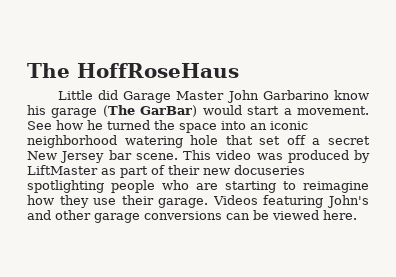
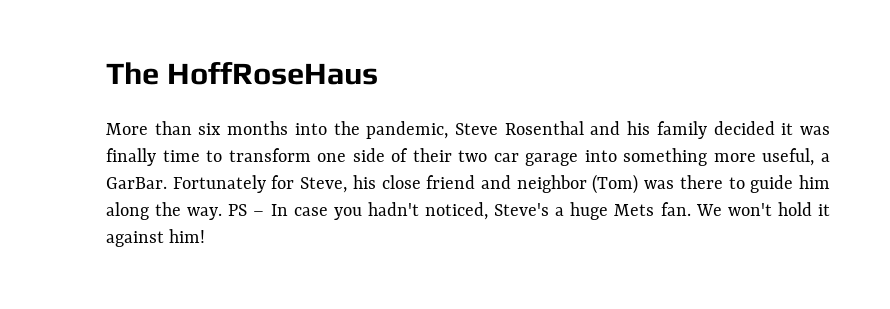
- Little did Garage Master John Garbarino know his garage (The GarBar) would start a movement. See how he turned the space into an iconic neighborhood watering hole that set off a secret New Jersey bar scene. This video was produced by LiftMaster as part of their new docuseries spotlighting people who are starting to reimagine how they use their garage. Videos featuring John's and other garage conversions can be viewed here.
+ More than six months into the pandemic, Steve Rosenthal and his family decided it was finally time to transform one side of their two car garage into something more useful, a GarBar. Fortunately for Steve, his close friend and neighbor (Tom) was there to guide him along the way. PS – In case you hadn't noticed, Steve's a huge Mets fan. We won't hold it against him!

